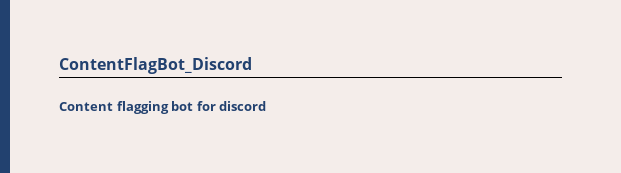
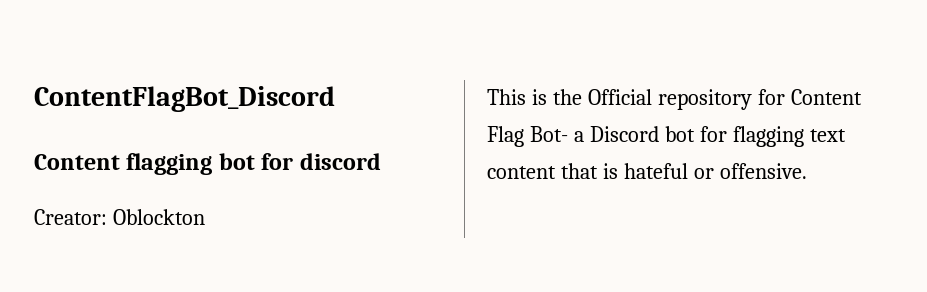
+ Creator: Oblockton
+ This is the Official repository for Content Flag Bot- a Discord bot for flagging text content that is hateful or offensive.

